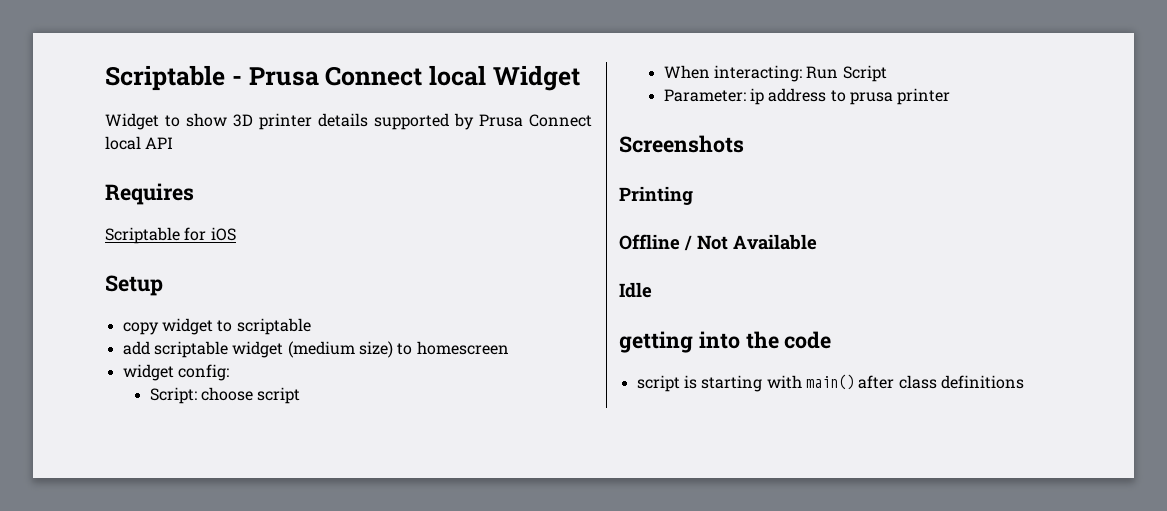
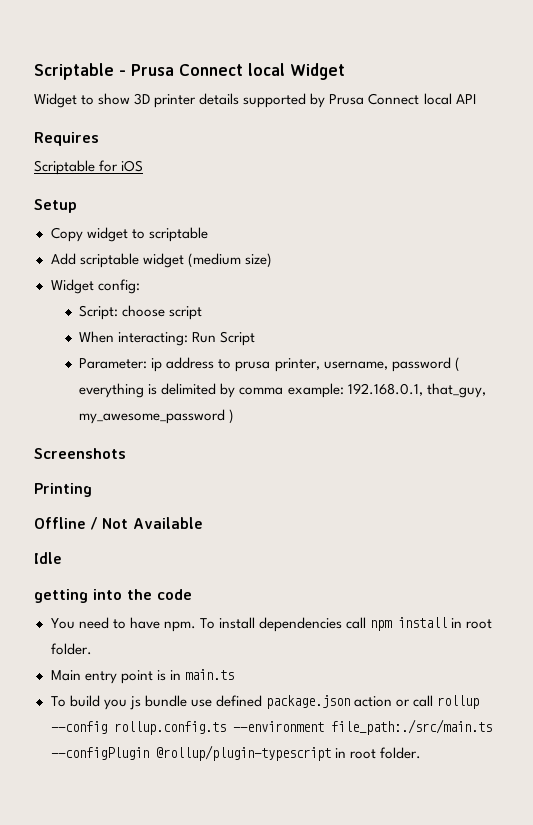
- copy widget to scriptable
+ Copy widget to scriptable
- add scriptable widget (medium size) to homescreen
- widget config:
+ Add scriptable widget (medium size)
+ Widget config:
- Parameter: ip address to prusa printer
+ Parameter: ip address to prusa printer, username, password ( everything is delimited by comma example: 192.168.0.1, that_guy, my_awesome_password )
- script is starting with main() after class definitions
+ You need to have npm. To install dependencies call npm install in root folder.
+ Main entry point is in main.ts
+ To build you js bundle use defined package.json action or call rollup --config rollup.config.ts --environment file_path:./src/main.ts --configPlugin @rollup/plugin-typescript in root folder.

